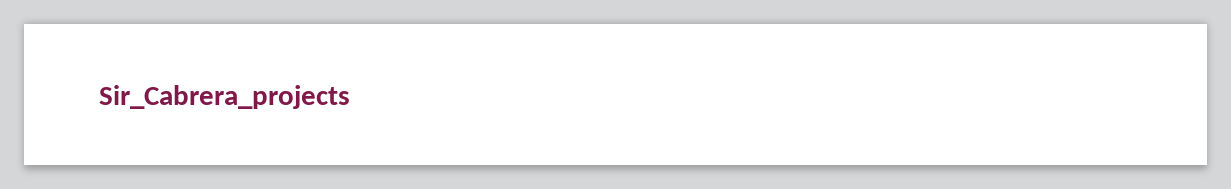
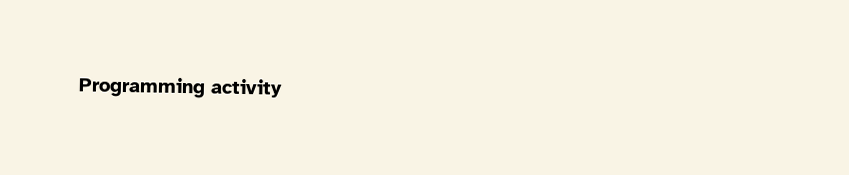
- Sir_Cabrera_projects
+ Programming activity

